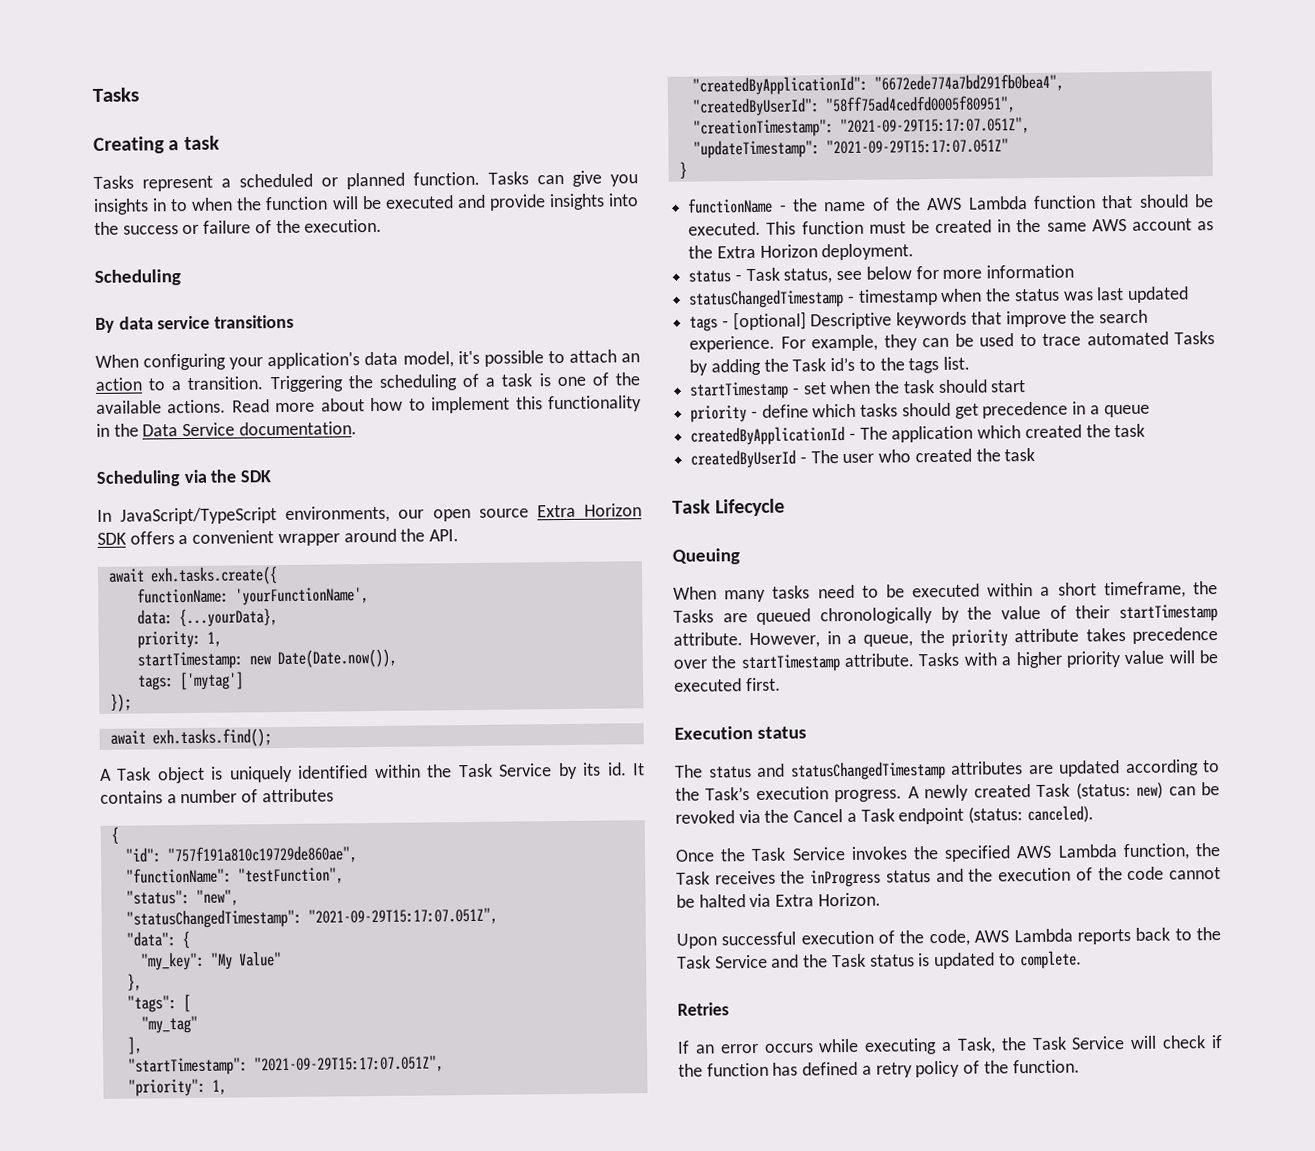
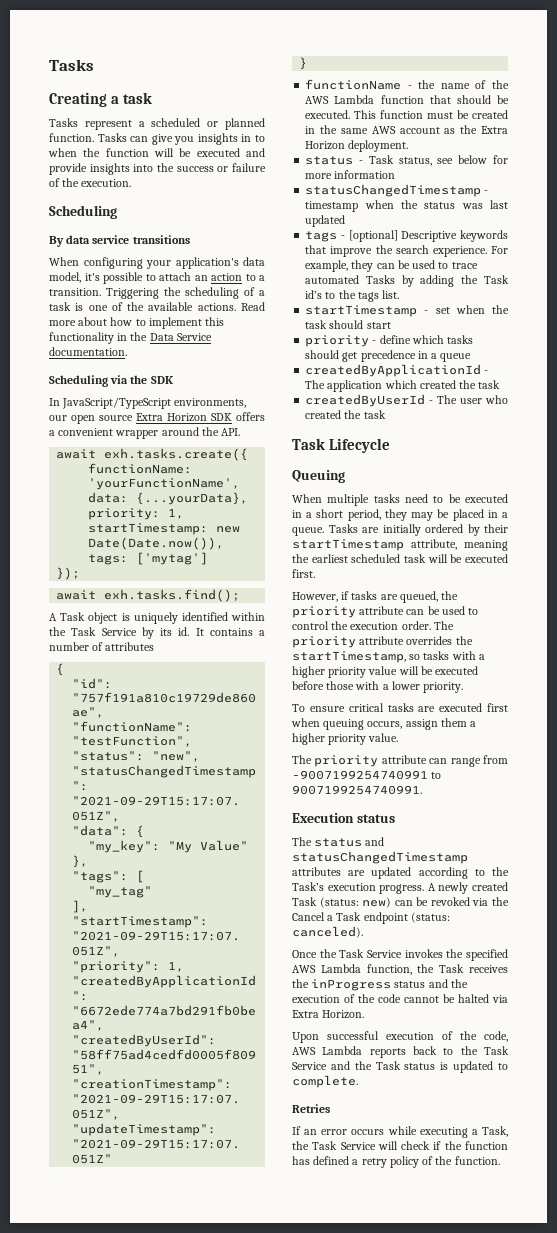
- When many tasks need to be executed within a short timeframe, the Tasks are queued chronologically by the value of their startTimestamp attribute. However, in a queue, the priority attribute takes precedence over the startTimestamp attribute. Tasks with a higher priority value will be executed first.
+ When multiple tasks need to be executed in a short period, they may be placed in a queue. Tasks are initially ordered by their startTimestamp attribute, meaning the earliest scheduled task will be executed first.
+ However, if tasks are queued, the priority attribute can be used to control the execution order. The priority attribute overrides the startTimestamp, so tasks with a higher priority value will be executed before those with a lower priority.
+ To ensure critical tasks are executed first when queuing occurs, assign them a higher priority value.
+ The priority attribute can range from -9007199254740991 to 9007199254740991.

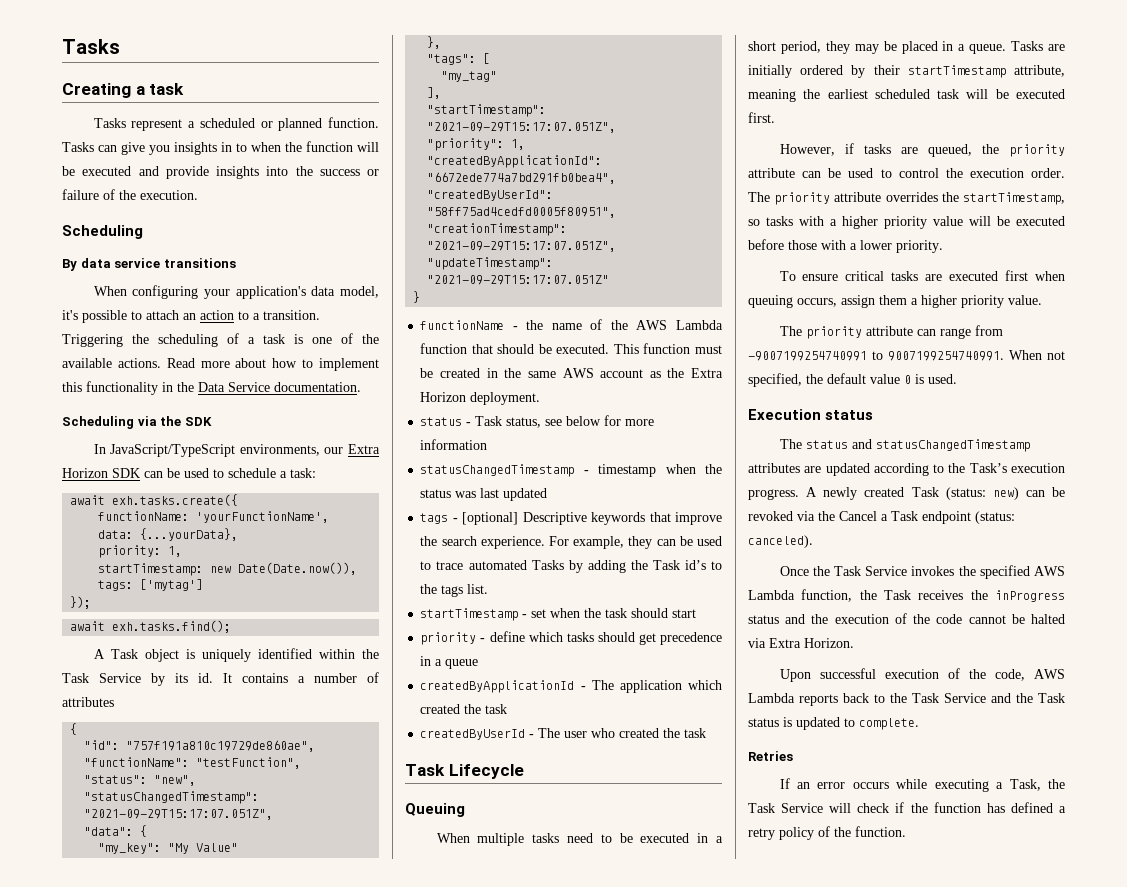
- In JavaScript/TypeScript environments, our open source Extra Horizon SDK offers a convenient wrapper around the API.
+ In JavaScript/TypeScript environments, our Extra Horizon SDK can be used to schedule a task:
+ When not specified, the default value 0 is used.

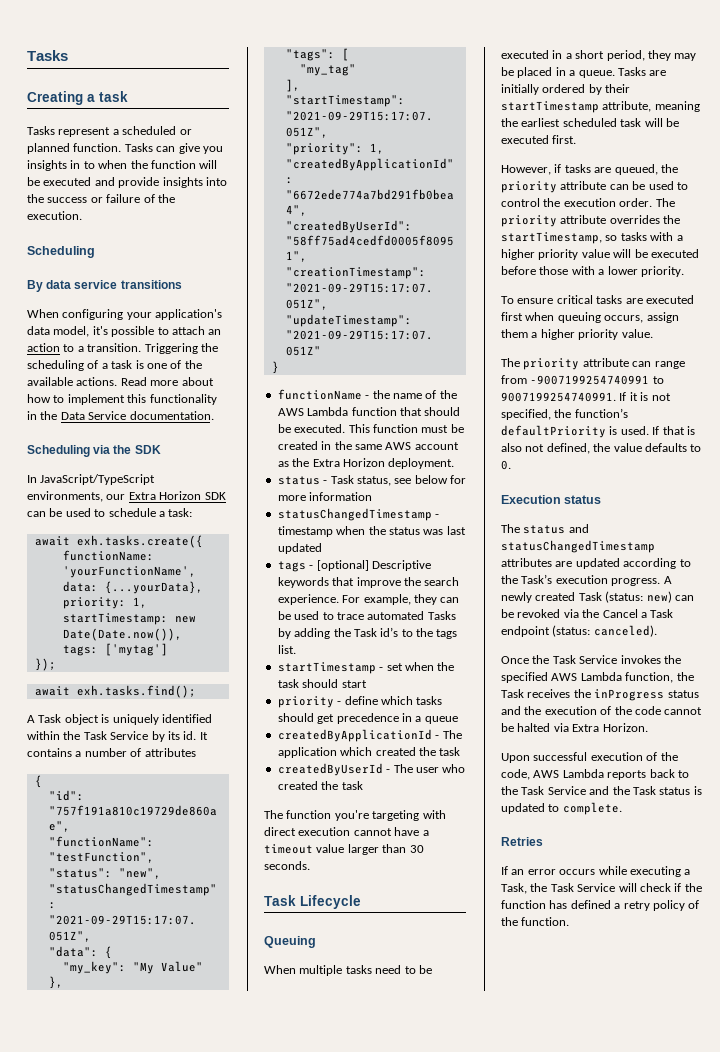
+ The function you're targeting with direct execution cannot have a timeout value larger than 30 seconds.
- When not specified, the default value 0 is used.
+ If it is not specified, the function’s defaultPriority is used. If that is also not defined, the value defaults to 0.

